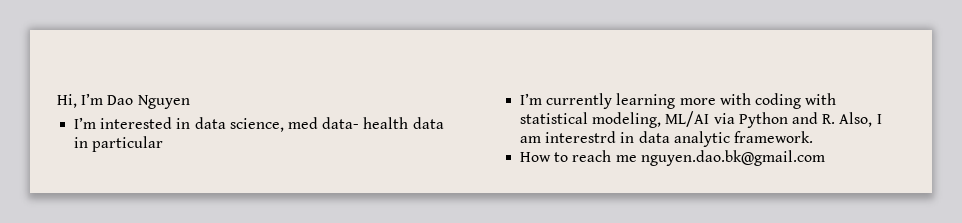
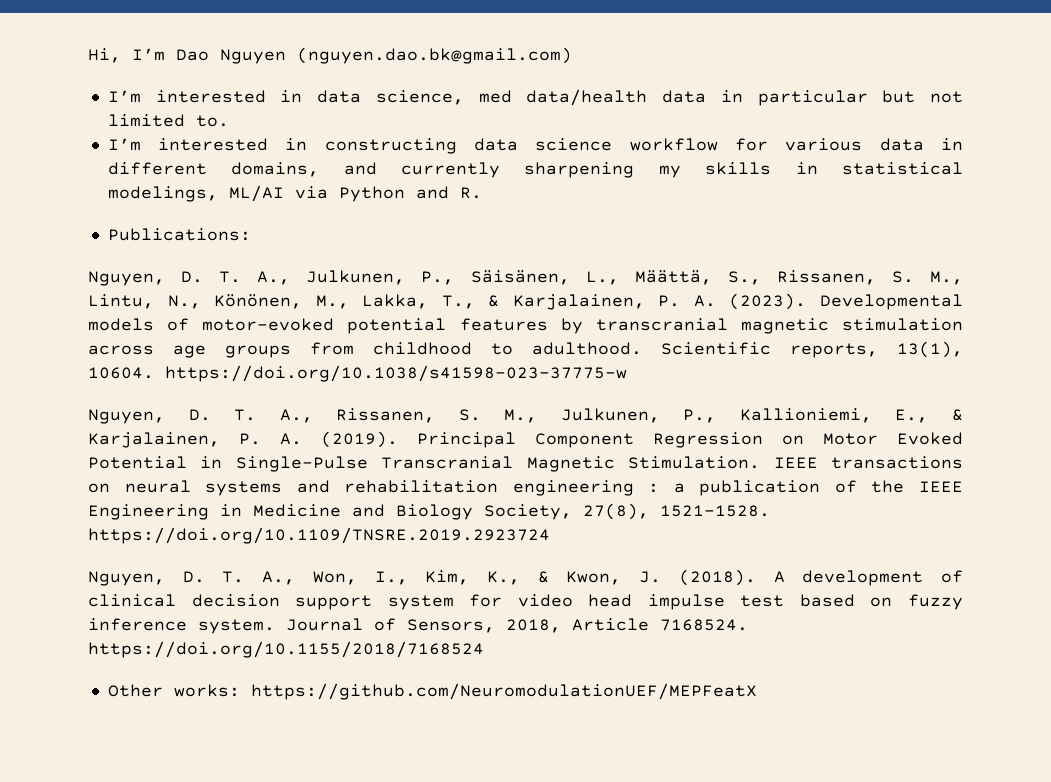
- Hi, I’m Dao Nguyen
+ Hi, I’m Dao Nguyen (nguyen.dao.bk@gmail.com)
- I’m interested in data science, med data- health data in particular
- I’m currently learning more with coding with statistical modeling, ML/AI via Python and R. Also, I am interestrd in data analytic framework.
- How to reach me nguyen.dao.bk@gmail.com
+ I’m interested in data science, med data/health data in particular but not limited to.
+ I’m interested in constructing data science workflow for various data in different domains, and currently sharpening my skills in statistical modelings, ML/AI via Python and R.
+ Publications:
+ Nguyen, D. T. A., Julkunen, P., Säisänen, L., Määttä, S., Rissanen, S. M., Lintu, N., Könönen, M., Lakka, T., & Karjalainen, P. A. (2023). Developmental models of motor-evoked potential features by transcranial magnetic stimulation across age groups from childhood to adulthood. Scientific reports, 13(1), 10604. https://doi.org/10.1038/s41598-023-37775-w
+ Nguyen, D. T. A., Rissanen, S. M., Julkunen, P., Kallioniemi, E., & Karjalainen, P. A. (2019). Principal Component Regression on Motor Evoked Potential in Single-Pulse Transcranial Magnetic Stimulation. IEEE transactions on neural systems and rehabilitation engineering : a publication of the IEEE Engineering in Medicine and Biology Society, 27(8), 1521–1528. https://doi.org/10.1109/TNSRE.2019.2923724
+ Nguyen, D. T. A., Won, I., Kim, K., & Kwon, J. (2018). A development of clinical decision support system for video head impulse test based on fuzzy inference system. Journal of Sensors, 2018, Article 7168524. https://doi.org/10.1155/2018/7168524
+ Other works: https://github.com/NeuromodulationUEF/MEPFeatX

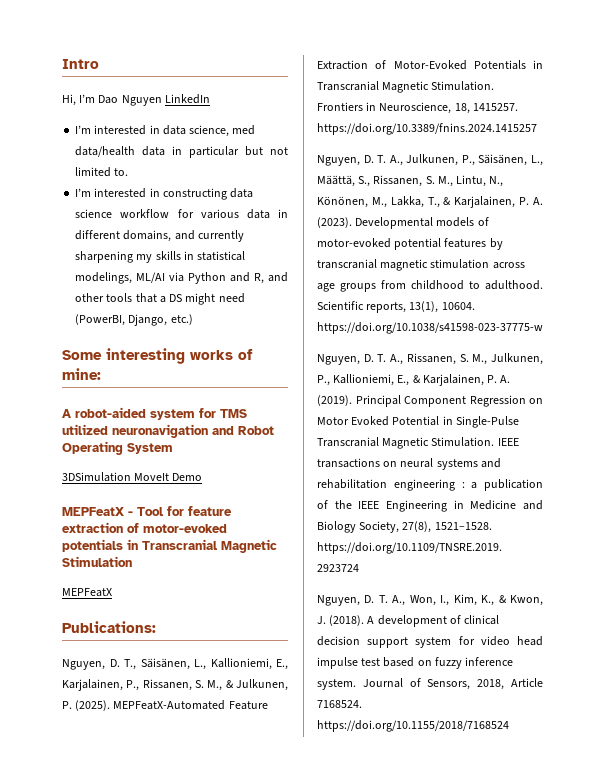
+ Intro
- Hi, I’m Dao Nguyen (nguyen.dao.bk@gmail.com)
+ Hi, I’m Dao Nguyen LinkedIn
- I’m interested in constructing data science workflow for various data in different domains, and currently sharpening my skills in statistical modelings, ML/AI via Python and R.
+ I’m interested in constructing data science workflow for various data in different domains, and currently sharpening my skills in statistical modelings, ML/AI via Python and R, and other tools that a DS might need (PowerBI, Django, etc.)
+ Some interesting works of mine:
+ A robot-aided system for TMS utilized neuronavigation and Robot Operating System
+ 3DSimulation MoveIt Demo
+ MEPFeatX - Tool for feature extraction of motor-evoked potentials in Transcranial Magnetic Stimulation
+ MEPFeatX
  Publications:
+ Nguyen, D. T., Säisänen, L., Kallioniemi, E., Karjalainen, P., Rissanen, S. M., & Julkunen, P. (2025). MEPFeatX-Automated Feature Extraction of Motor-Evoked Potentials in Transcranial Magnetic Stimulation. Frontiers in Neuroscience, 18, 1415257. https://doi.org/10.3389/fnins.2024.1415257
- Other works: https://github.com/NeuromodulationUEF/MEPFeatX

